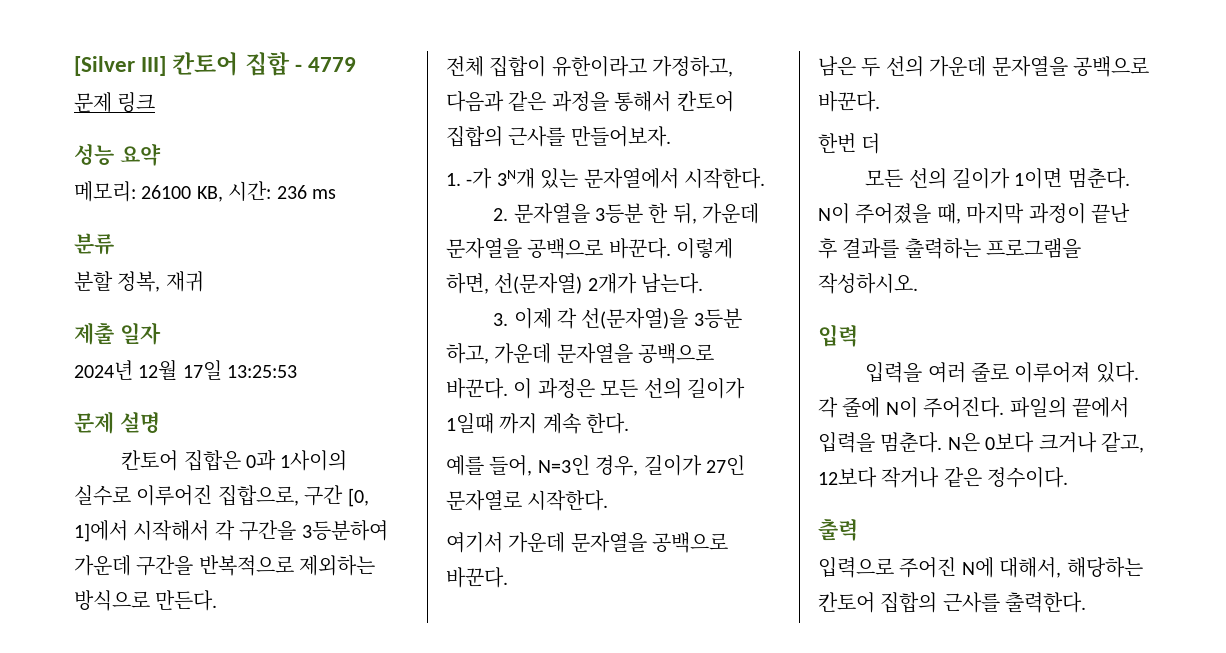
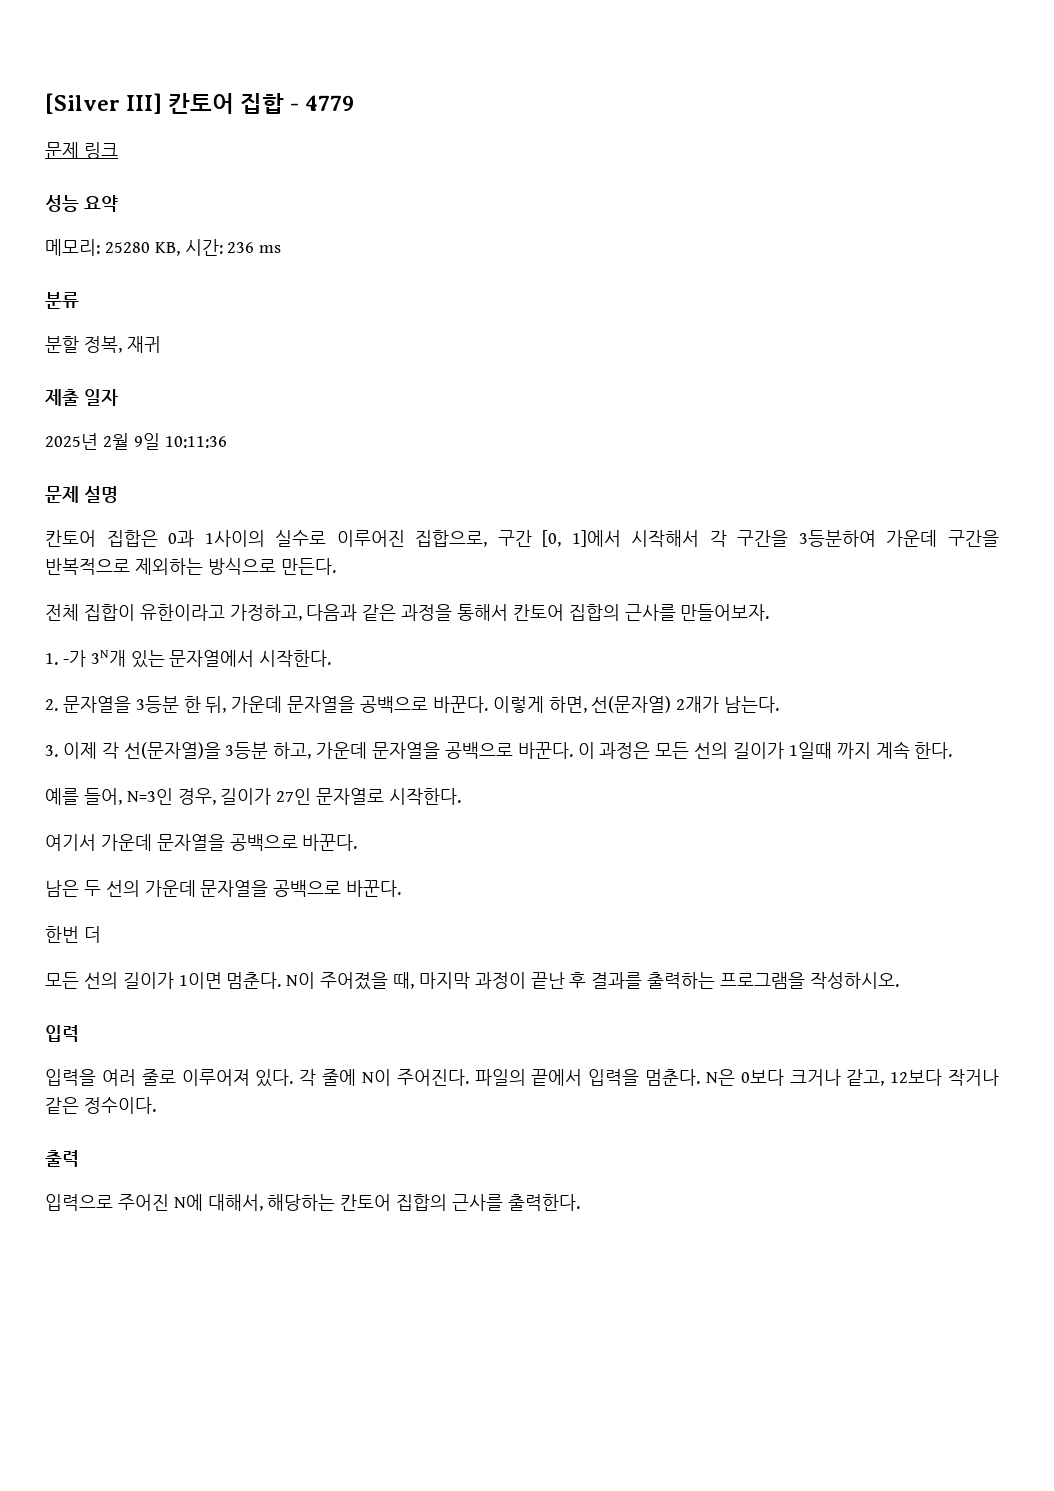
- 메모리: 26100 KB, 시간: 236 ms
+ 메모리: 25280 KB, 시간: 236 ms
- 2024년 12월 17일 13:25:53
+ 2025년 2월 9일 10:11:36

